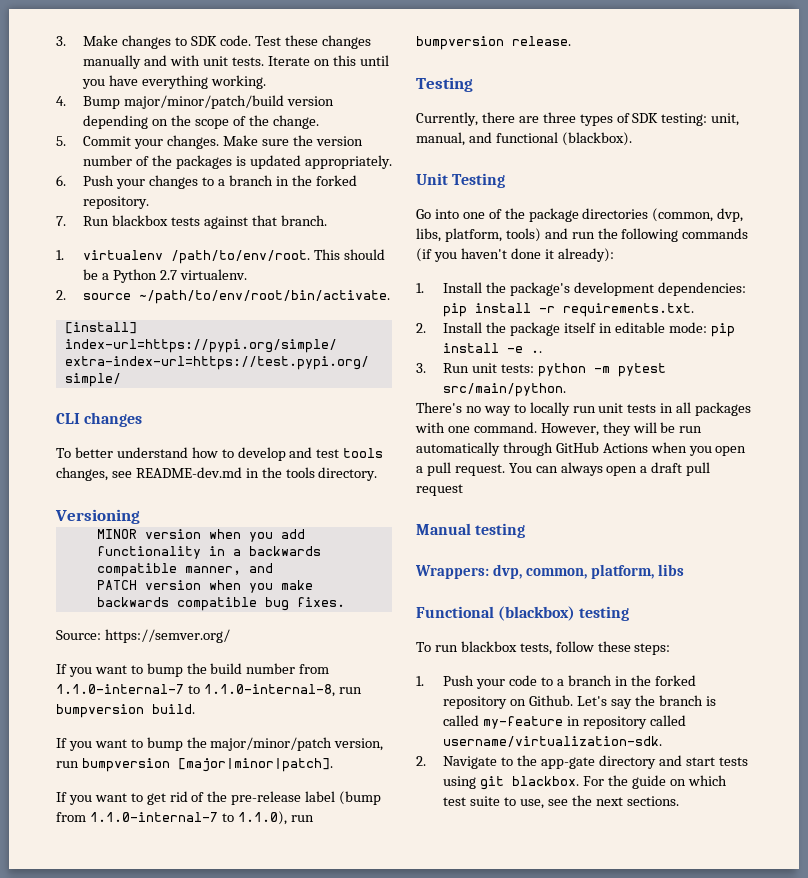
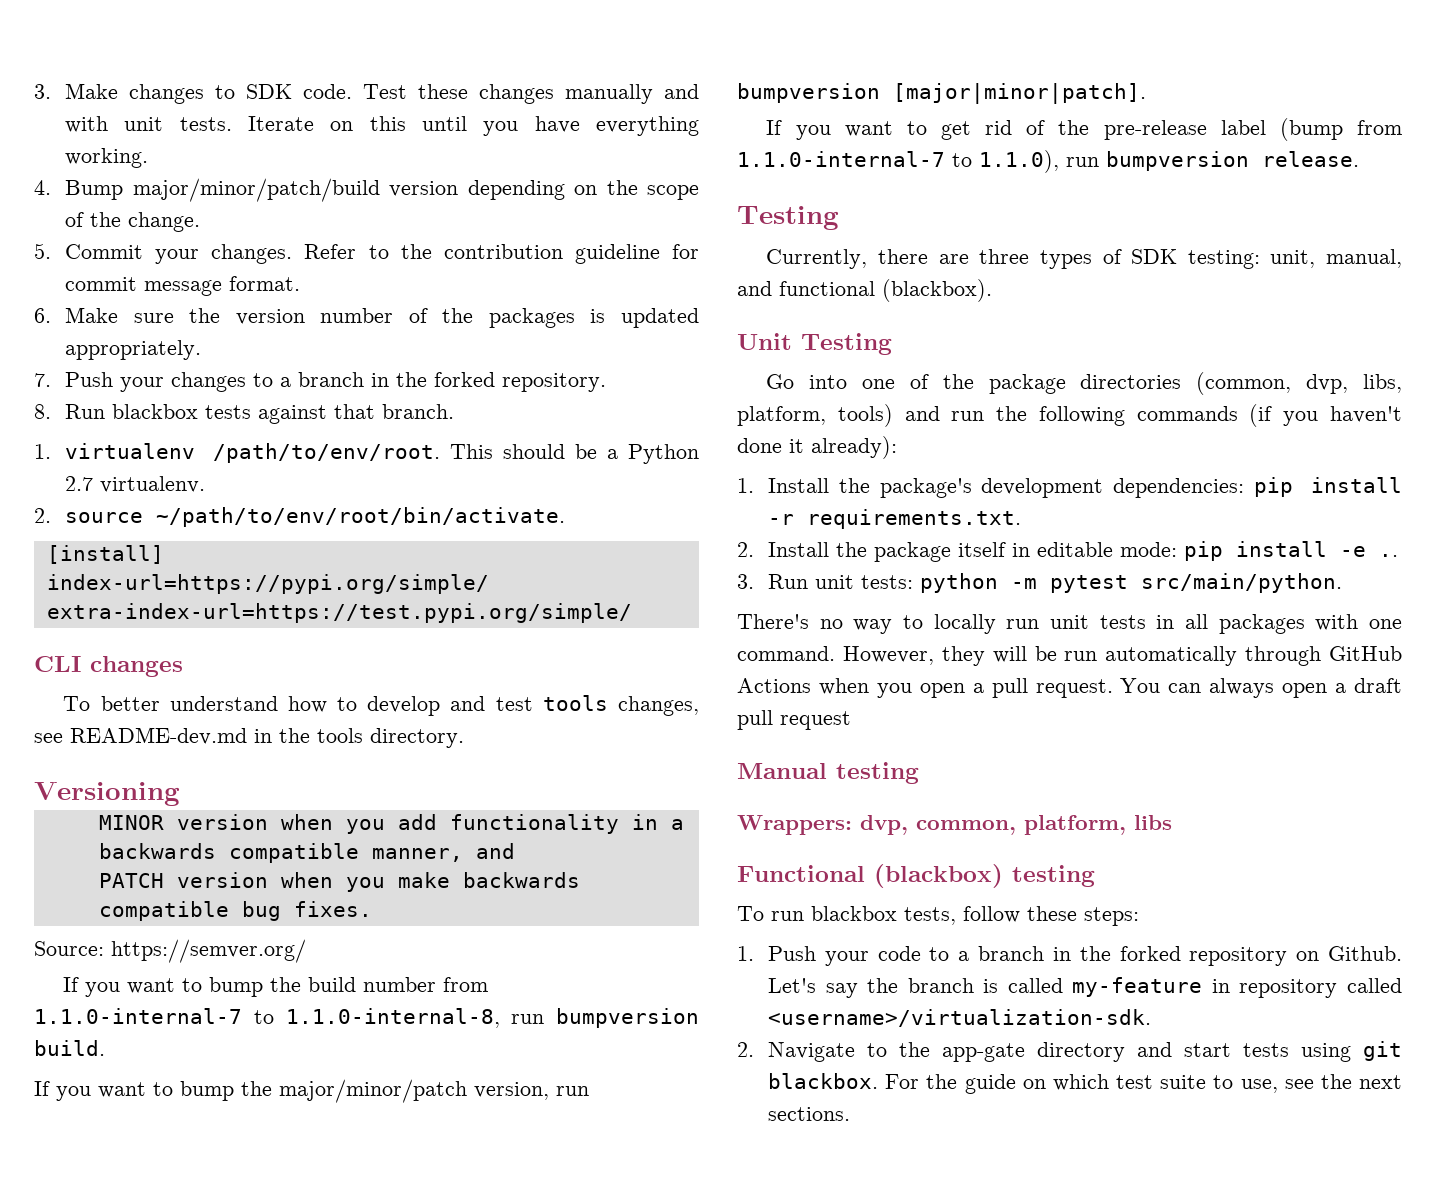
- Make sure the version number of the packages is updated appropriately.
+ Refer to the contribution guideline for commit message format.
+ 6. Make sure the version number of the packages is updated appropriately.
- 6. Push your changes to a branch in the forked repository.
+ 7. Push your changes to a branch in the forked repository.
- 7. Run blackbox tests against that branch.
+ 8. Run blackbox tests against that branch.
- Let's say the branch is called my-feature in repository called username/virtualization-sdk.
+ Let's say the branch is called my-feature in repository called <username>/virtualization-sdk.

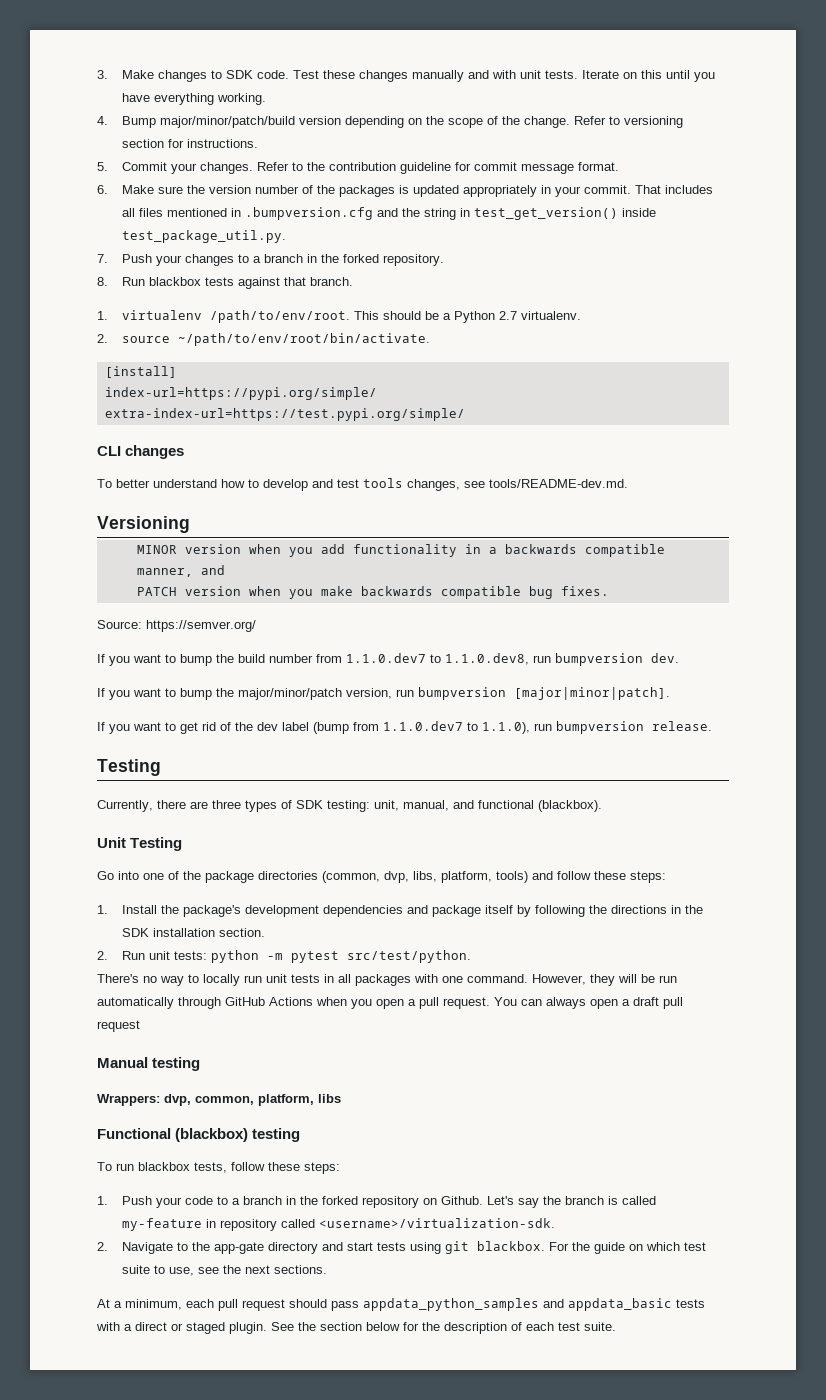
+ Refer to versioning section for instructions.
- 6. Make sure the version number of the packages is updated appropriately.
+ 6. Make sure the version number of the packages is updated appropriately in your commit. That includes all files mentioned in .bumpversion.cfg and the string in test_get_version() inside test_package_util.py.
- To better understand how to develop and test tools changes, see README-dev.md in the tools directory.
+ To better understand how to develop and test tools changes, see tools/README-dev.md.
- If you want to bump the build number from 1.1.0-internal-7 to 1.1.0-internal-8, run bumpversion build.
+ If you want to bump the build number from 1.1.0.dev7 to 1.1.0.dev8, run bumpversion dev.
- If you want to get rid of the pre-release label (bump from 1.1.0-internal-7 to 1.1.0), run bumpversion release.
+ If you want to get rid of the dev label (bump from 1.1.0.dev7 to 1.1.0), run bumpversion release.
- Go into one of the package directories (common, dvp, libs, platform, tools) and run the following commands (if you haven't done it already):
+ Go into one of the package directories (common, dvp, libs, platform, tools) and follow these steps:
- 1. Install the package's development dependencies: pip install -r requirements.txt.
- 2. Install the package itself in editable mode: pip install -e ..
- 3. Run unit tests: python -m pytest src/main/python.
+ 1. Install the package's development dependencies and package itself by following the directions in the SDK installation section.
+ 2. Run unit tests: python -m pytest src/test/python.
+ At a minimum, each pull request should pass appdata_python_samples and appdata_basic tests with a direct or staged plugin. See the section below for the description of each test suite.

